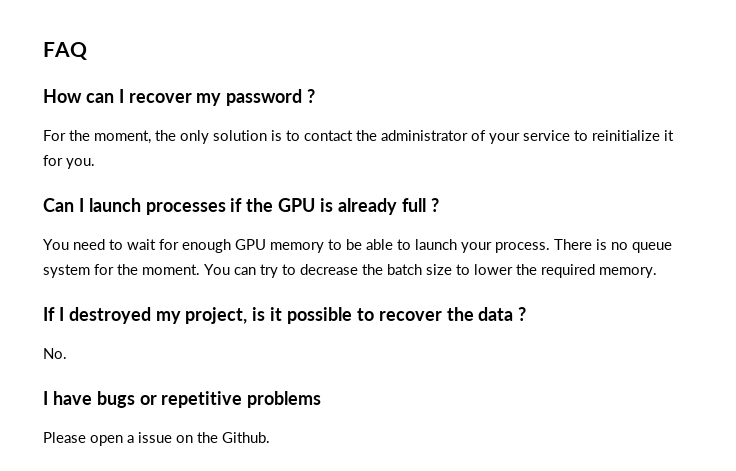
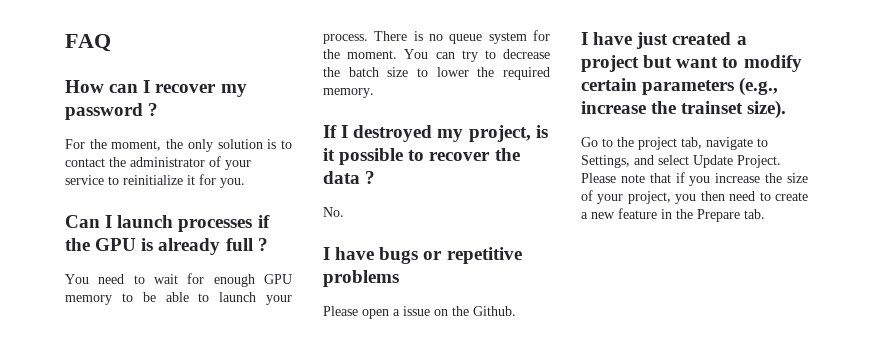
+ I have just created a project but want to modify certain parameters (e.g., increase the trainset size).
+ Go to the project tab, navigate to Settings, and select Update Project. Please note that if you increase the size of your project, you then need to create a new feature in the Prepare tab.

